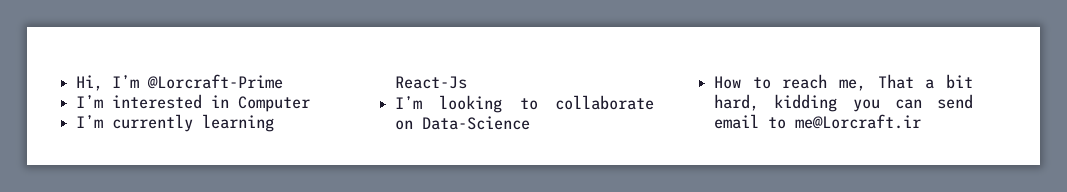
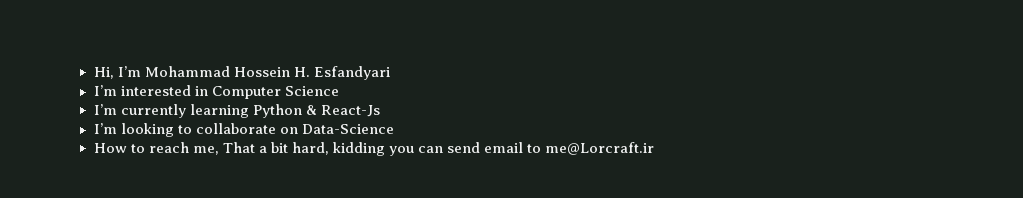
- Hi, I’m @Lorcraft-Prime
+ Hi, I’m Mohammad Hossein H. Esfandyari
- I’m interested in Computer
+ I’m interested in Computer Science
- I’m currently learning React-Js
+ I’m currently learning Python & React-Js

